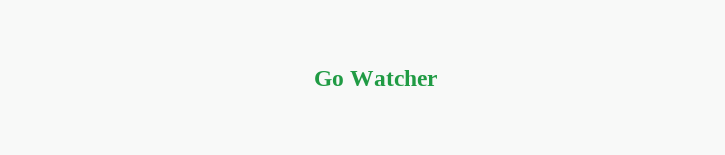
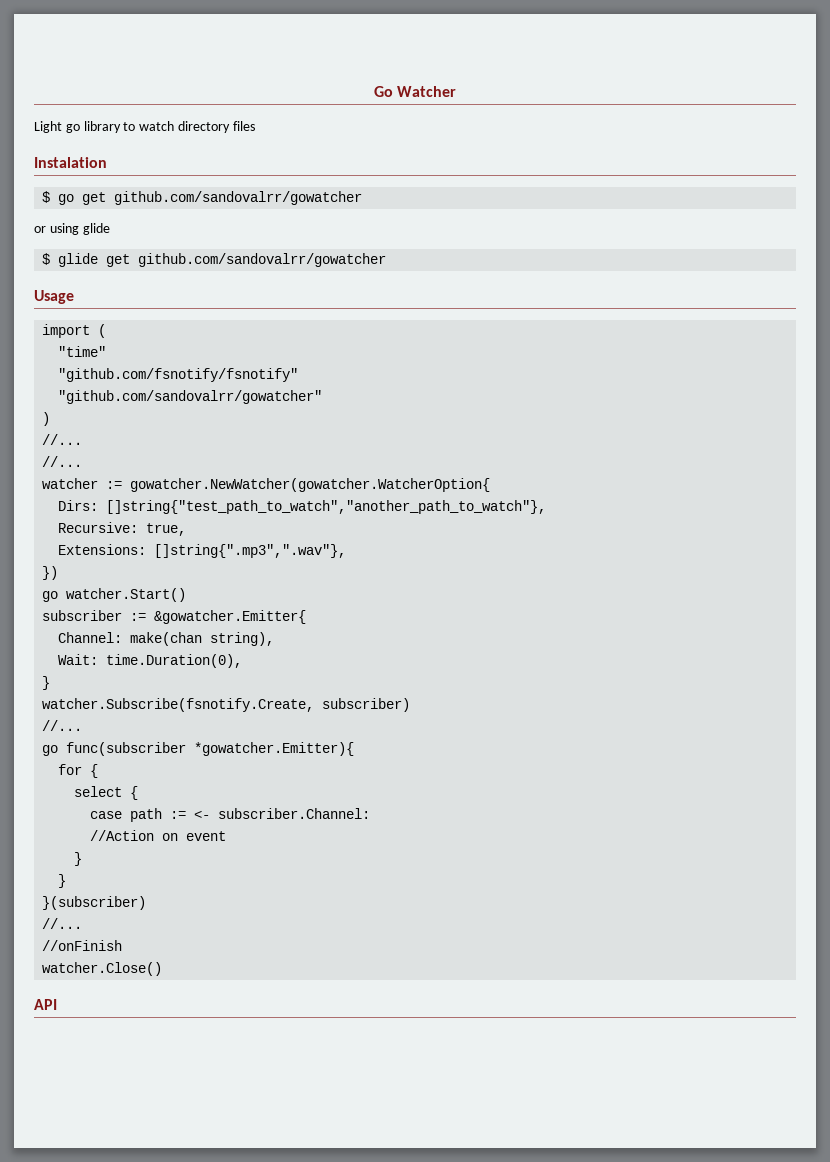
+ Light go library to watch directory files
+ Instalation
+ $ go get github.com/sandovalrr/gowatcher
+ or using glide
+ $ glide get github.com/sandovalrr/gowatcher
+ Usage
+ import (
+ "time"
+ "github.com/fsnotify/fsnotify"
+ "github.com/sandovalrr/gowatcher"
+ )
+ //...
+ //...
+ watcher := gowatcher.NewWatcher(gowatcher.WatcherOption{
+ Dirs: []string{"test_path_to_watch","another_path_to_watch"},
+ Recursive: true,
+ Extensions: []string{".mp3",".wav"},
+ })
+ go watcher.Start()
+ subscriber := &gowatcher.Emitter{
+ Channel: make(chan string),
+ Wait: time.Duration(0),
+ }
+ watcher.Subscribe(fsnotify.Create, subscriber)
+ //...
+ go func(subscriber *gowatcher.Emitter){
+ for {
+ select {
+ case path := <- subscriber.Channel:
+ //Action on event
+ }
+ }
+ }(subscriber)
+ //...
+ //onFinish
+ watcher.Close()
+ API

